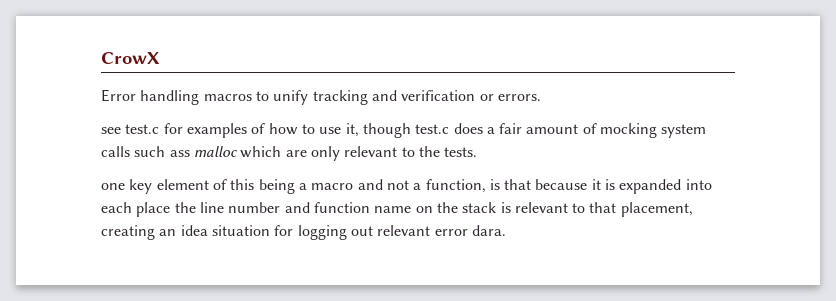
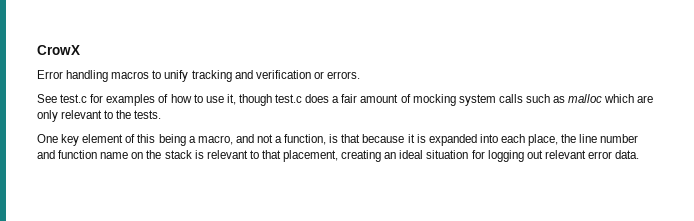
- see test.c for examples of how to use it, though test.c does a fair amount of mocking system calls such ass malloc which are only relevant to the tests.
+ See test.c for examples of how to use it, though test.c does a fair amount of mocking system calls such as malloc which are only relevant to the tests.
- one key element of this being a macro and not a function, is that because it is expanded into each place the line number and function name on the stack is relevant to that placement, creating an idea situation for logging out relevant error dara.
+ One key element of this being a macro, and not a function, is that because it is expanded into each place, the line number and function name on the stack is relevant to that placement, creating an ideal situation for logging out relevant error data.

